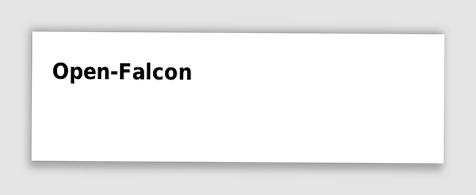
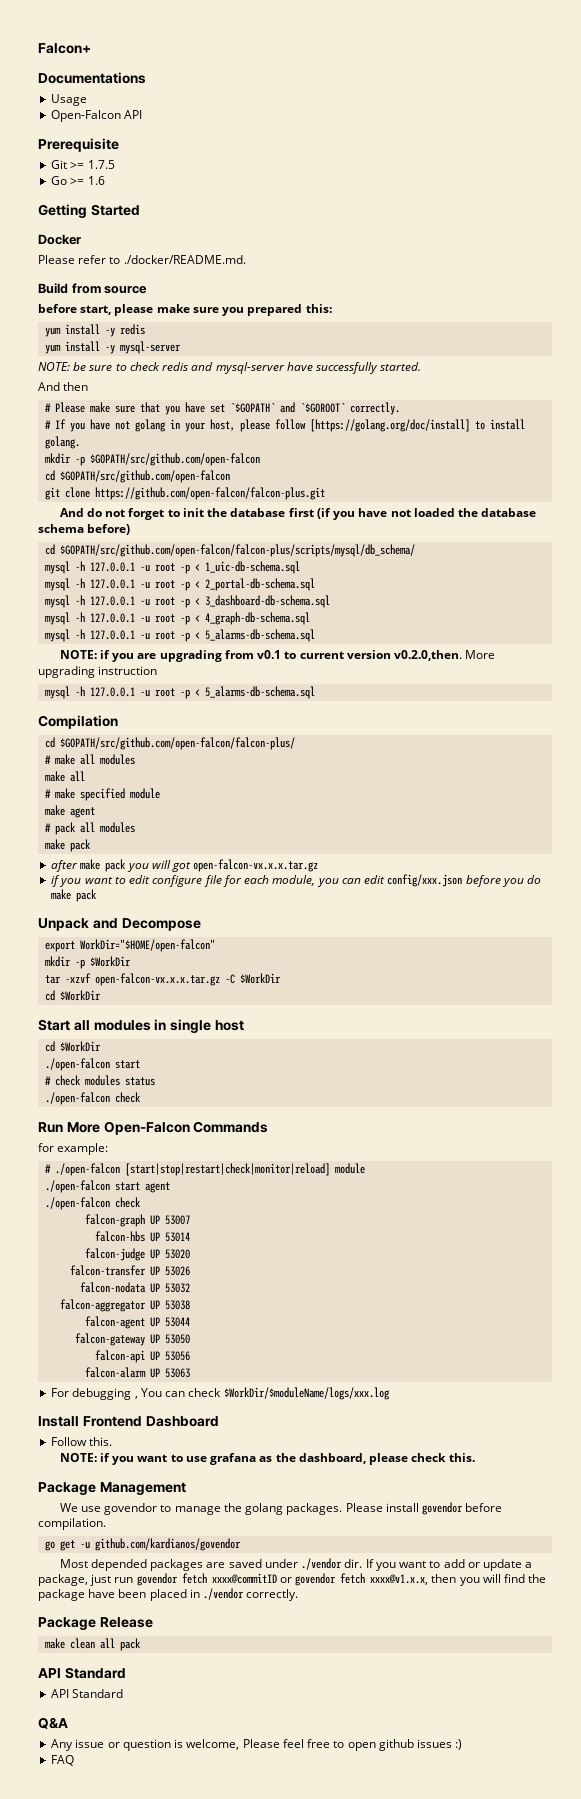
- Open-Falcon
+ Falcon+
+ Documentations
+ Usage
+ Open-Falcon API
+ Prerequisite
+ Git >= 1.7.5
+ Go >= 1.6
+ Getting Started
+ Docker
+ Please refer to ./docker/README.md.
+ Build from source
+ before start, please make sure you prepared this:
+ yum install -y redis
+ yum install -y mysql-server
+ NOTE: be sure to check redis and mysql-server have successfully started.
+ And then
+ # Please make sure that you have set `$GOPATH` and `$GOROOT` correctly.
+ # If you have not golang in your host, please follow [https://golang.org/doc/install] to install golang.
+ mkdir -p $GOPATH/src/github.com/open-falcon
+ cd $GOPATH/src/github.com/open-falcon
+ git clone https://github.com/open-falcon/falcon-plus.git
+ And do not forget to init the database first (if you have not loaded the database schema before)
+ cd $GOPATH/src/github.com/open-falcon/falcon-plus/scripts/mysql/db_schema/
+ mysql -h 127.0.0.1 -u root -p < 1_uic-db-schema.sql
+ mysql -h 127.0.0.1 -u root -p < 2_portal-db-schema.sql
+ mysql -h 127.0.0.1 -u root -p < 3_dashboard-db-schema.sql
+ mysql -h 127.0.0.1 -u root -p < 4_graph-db-schema.sql
+ mysql -h 127.0.0.1 -u root -p < 5_alarms-db-schema.sql
+ NOTE: if you are upgrading from v0.1 to current version v0.2.0,then. More upgrading instruction
+ mysql -h 127.0.0.1 -u root -p < 5_alarms-db-schema.sql
+ Compilation
+ cd $GOPATH/src/github.com/open-falcon/falcon-plus/
+ # make all modules
+ make all
+ # make specified module
+ make agent
+ # pack all modules
+ make pack
+ after make pack you will got open-falcon-vx.x.x.tar.gz
+ if you want to edit configure file for each module, you can edit config/xxx.json before you do make pack
+ Unpack and Decompose
+ export WorkDir="$HOME/open-falcon"
+ mkdir -p $WorkDir
+ tar -xzvf open-falcon-vx.x.x.tar.gz -C $WorkDir
+ cd $WorkDir
+ Start all modules in single host
+ cd $WorkDir
+ ./open-falcon start
+ # check modules status
+ ./open-falcon check
+ Run More Open-Falcon Commands
+ for example:
+ # ./open-falcon [start|stop|restart|check|monitor|reload] module
+ ./open-falcon start agent
+ ./open-falcon check
+ falcon-graph UP 53007
+ falcon-hbs UP 53014
+ falcon-judge UP 53020
+ falcon-transfer UP 53026
+ falcon-nodata UP 53032
+ falcon-aggregator UP 53038
+ falcon-agent UP 53044
+ falcon-gateway UP 53050
+ falcon-api UP 53056
+ falcon-alarm UP 53063
+ For debugging , You can check $WorkDir/$moduleName/logs/xxx.log
+ Install Frontend Dashboard
+ Follow this.
+ NOTE: if you want to use grafana as the dashboard, please check this.
+ Package Management
+ We use govendor to manage the golang packages. Please install govendor before compilation.
+ go get -u github.com/kardianos/govendor
+ Most depended packages are saved under ./vendor dir. If you want to add or update a package, just run govendor fetch xxxx@commitID or govendor fetch xxxx@v1.x.x, then you will find the package have been placed in ./vendor correctly.
+ Package Release
+ make clean all pack
+ API Standard
+ API Standard
+ Q&A
+ Any issue or question is welcome, Please feel free to open github issues :)
+ FAQ

